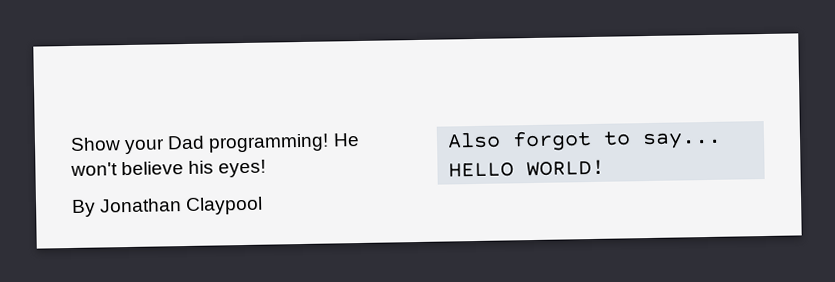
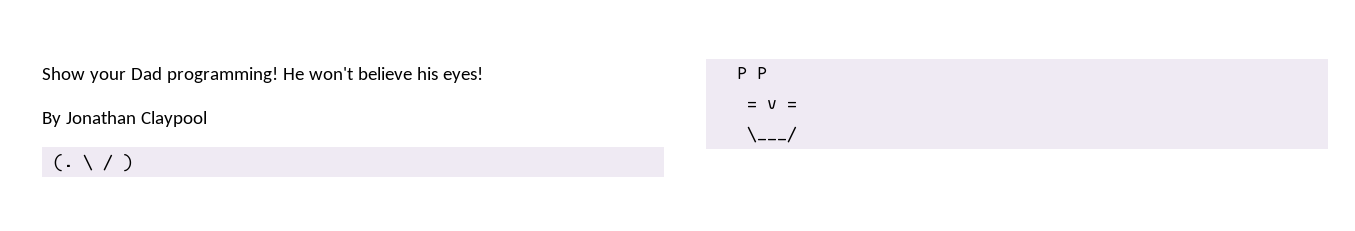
- Also forgot to say... HELLO WORLD!
+ (. \ / )
+ P P
+ = v =
+ \___/

